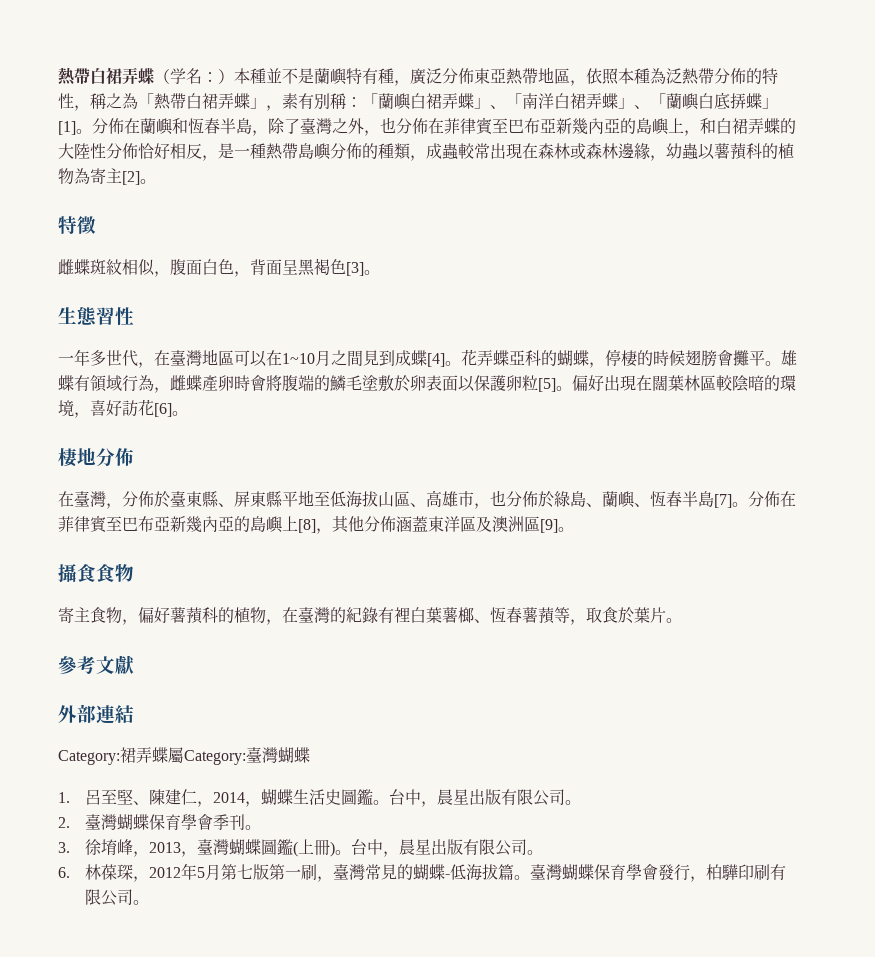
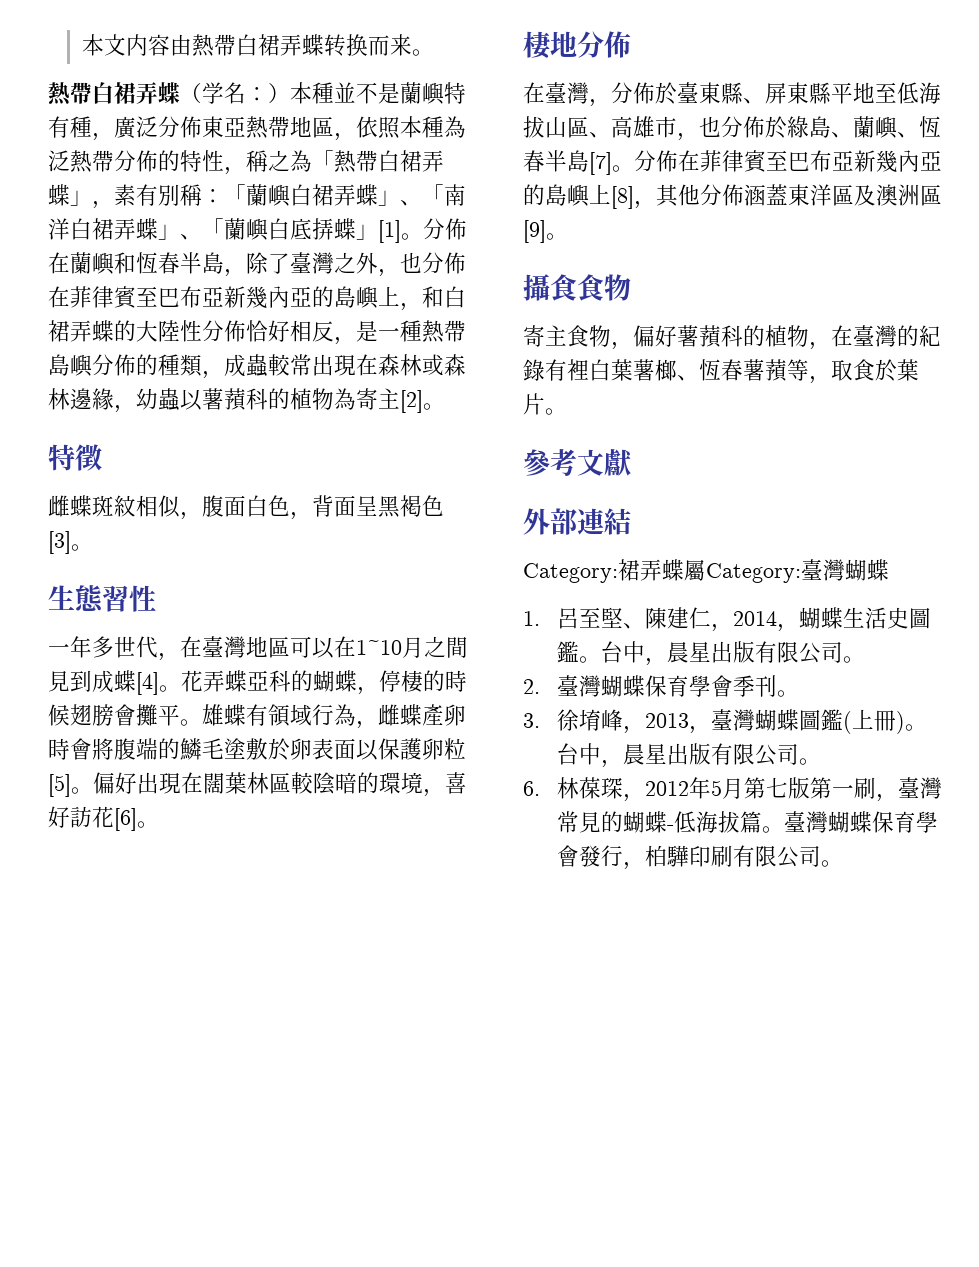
+ 本文内容由熱帶白裙弄蝶转换而来。

